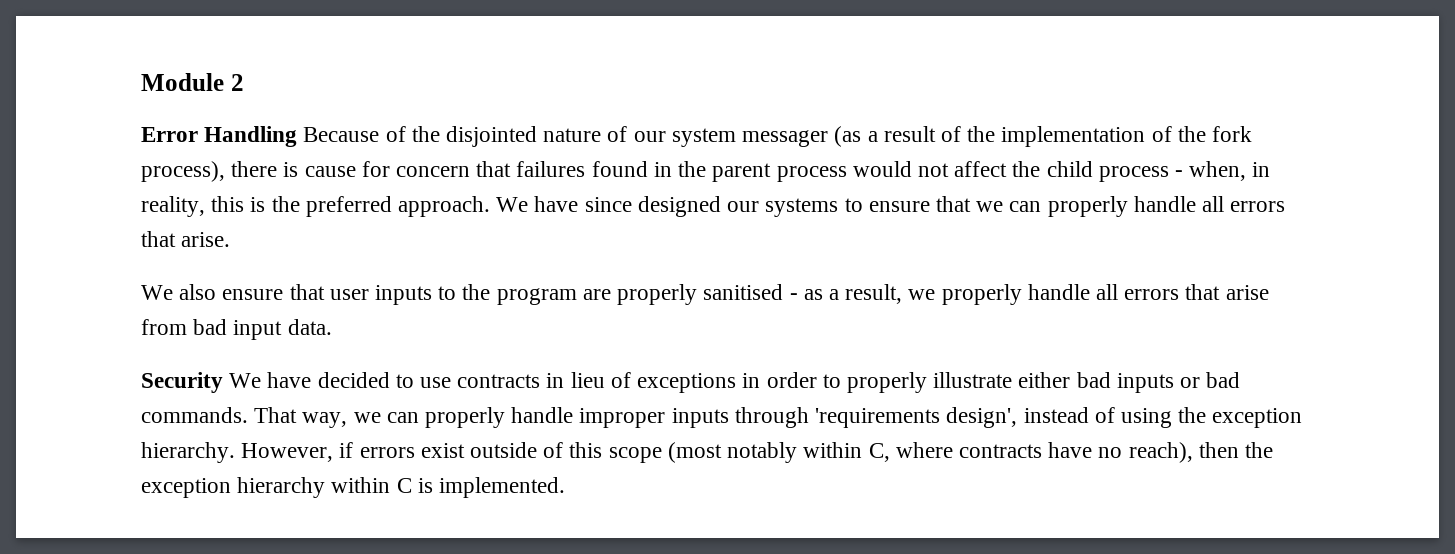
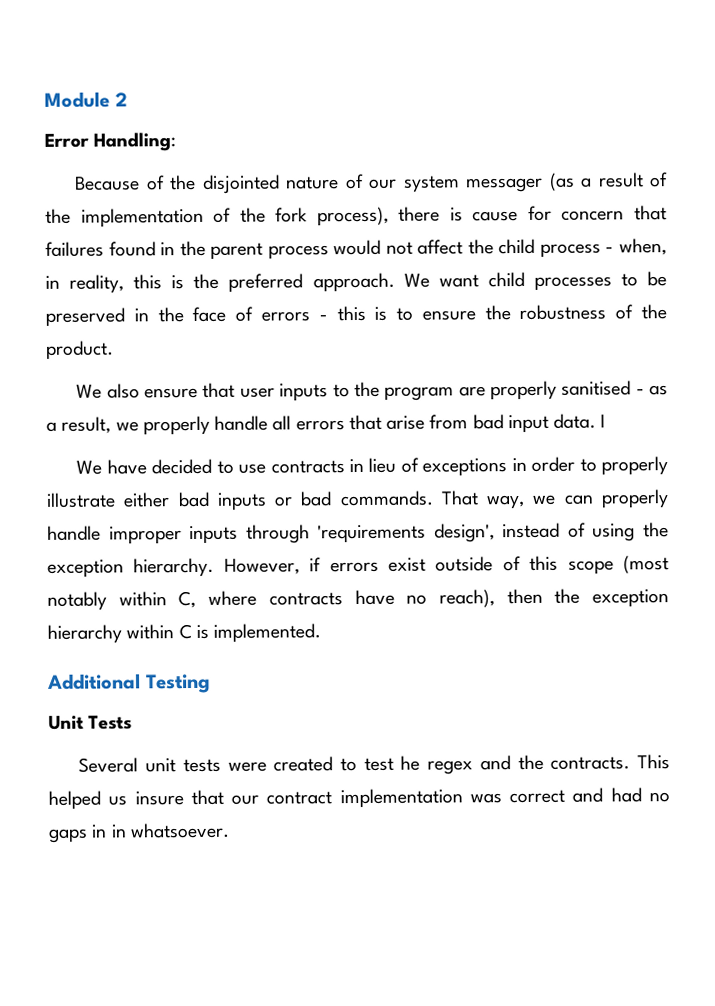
- Error Handling Because of the disjointed nature of our system messager (as a result of the implementation of the fork process), there is cause for concern that failures found in the parent process would not affect the child process - when, in reality, this is the preferred approach.
+ Error Handling:
+ Because of the disjointed nature of our system messager (as a result of the implementation of the fork process), there is cause for concern that failures found in the parent process would not affect the child process - when, in reality, this is the preferred approach.
- We have since designed our systems to ensure that we can properly handle all errors that arise.
+ We want child processes to be preserved in the face of errors - this is to ensure the robustness of the product.
- We also ensure that user inputs to the program are properly sanitised - as a result, we properly handle all errors that arise from bad input data.
- Security We have decided to use contracts in lieu of exceptions in order to properly illustrate either bad inputs or bad commands.
+ We also ensure that user inputs to the program are properly sanitised - as a result, we properly handle all errors that arise from bad input data. I
+ We have decided to use contracts in lieu of exceptions in order to properly illustrate either bad inputs or bad commands.
+ Additional Testing
+ Unit Tests
+ Several unit tests were created to test he regex and the contracts. This helped us insure that our contract implementation was correct and had no gaps in in whatsoever.

